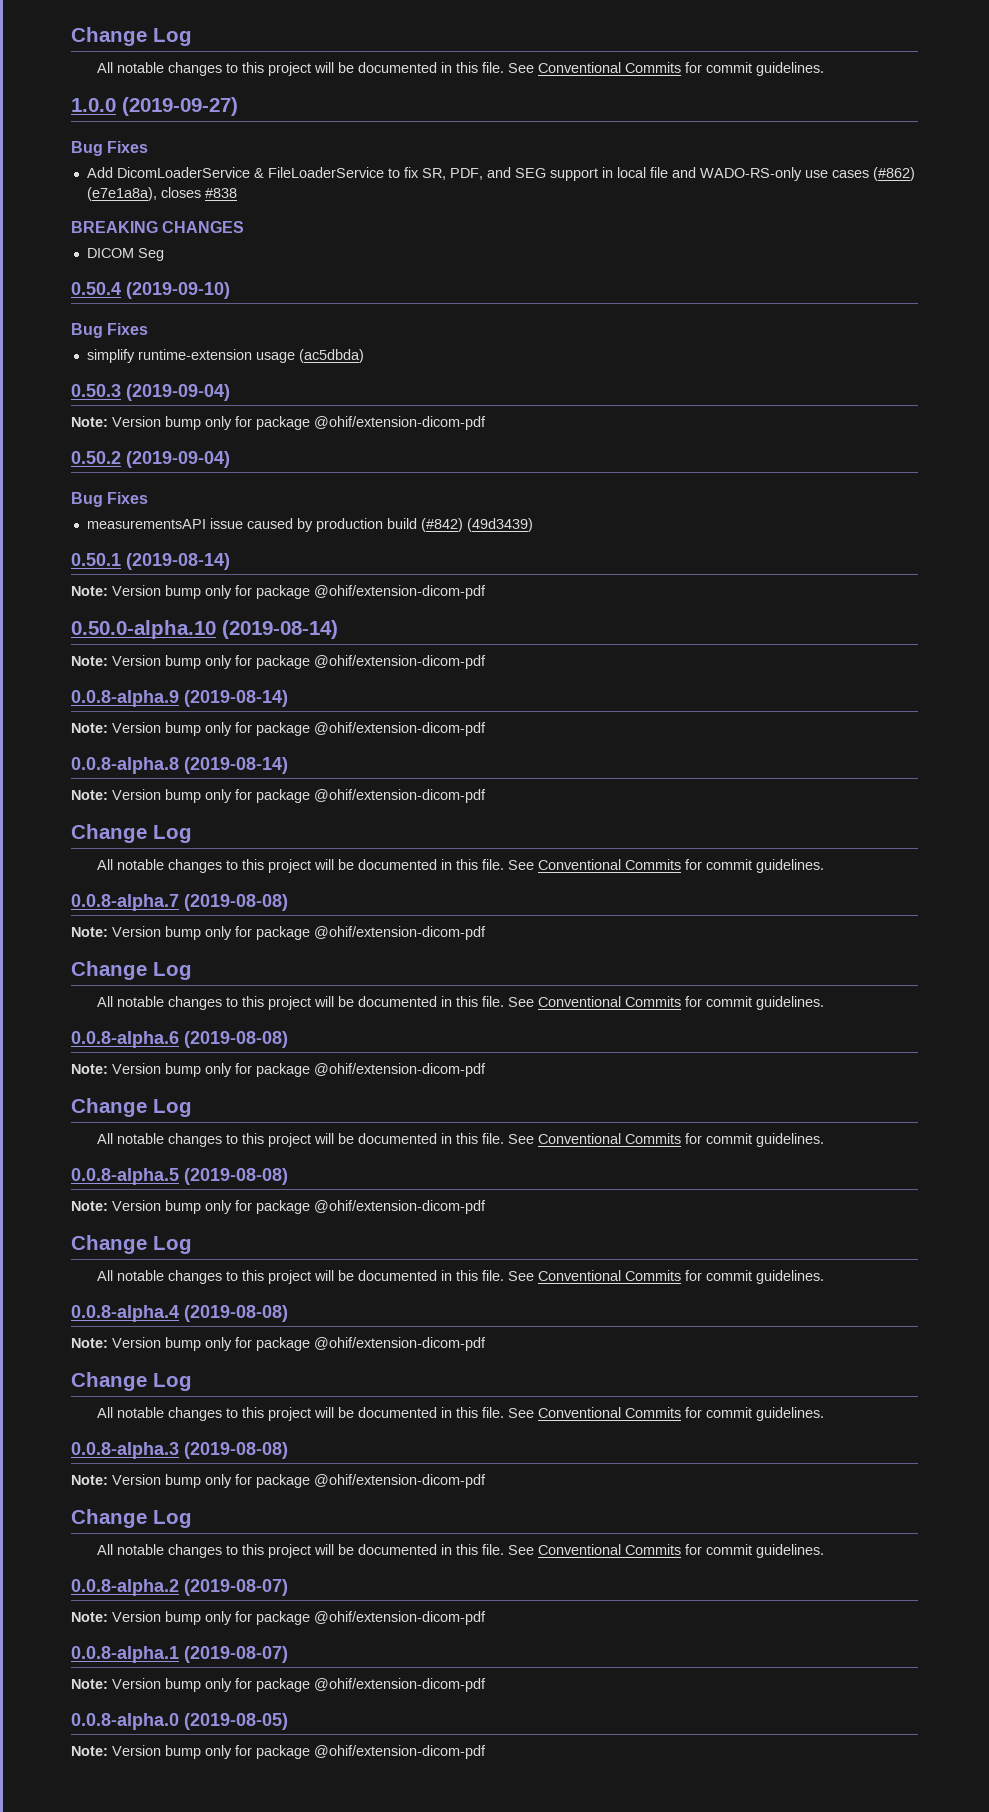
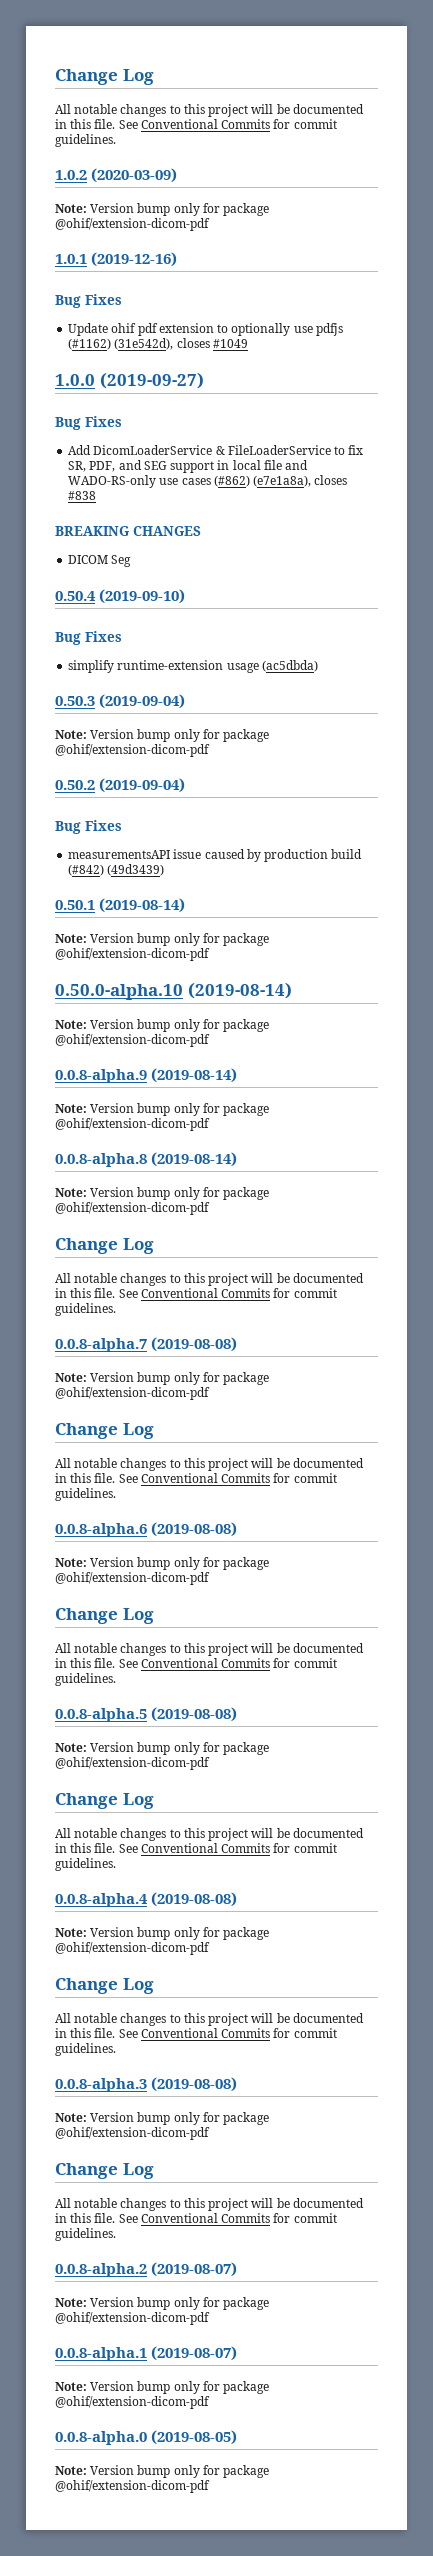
+ 1.0.2 (2020-03-09)
+ Note: Version bump only for package @ohif/extension-dicom-pdf
+ 1.0.1 (2019-12-16)
+ Bug Fixes
+ Update ohif pdf extension to optionally use pdfjs (#1162) (31e542d), closes #1049

